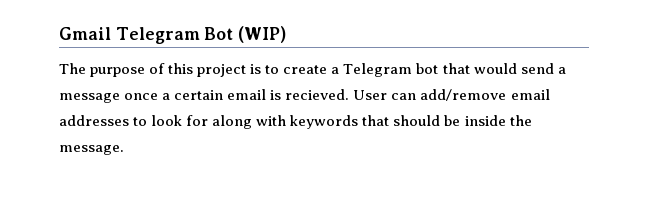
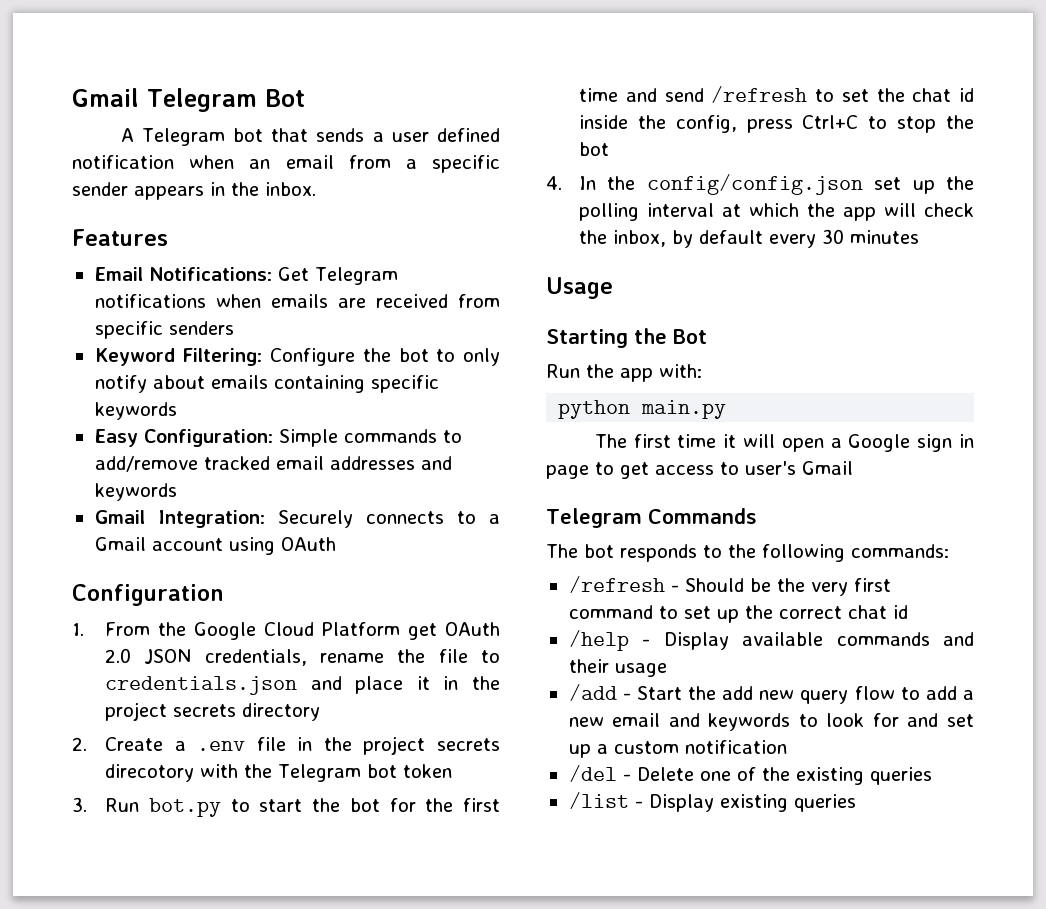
- Gmail Telegram Bot (WIP)
- The purpose of this project is to create a Telegram bot that would send a message once a certain email is recieved. User can add/remove email addresses to look for along with keywords that should be inside the message.
+ Gmail Telegram Bot
+ A Telegram bot that sends a user defined notification when an email from a specific sender appears in the inbox.
+ Features
+ Email Notifications: Get Telegram notifications when emails are received from specific senders
+ Keyword Filtering: Configure the bot to only notify about emails containing specific keywords
+ Easy Configuration: Simple commands to add/remove tracked email addresses and keywords
+ Gmail Integration: Securely connects to a Gmail account using OAuth
+ Configuration
+ 1. From the Google Cloud Platform get OAuth 2.0 JSON credentials, rename the file to credentials.json and place it in the project secrets directory
+ 2. Create a .env file in the project secrets direcotory with the Telegram bot token
+ 3. Run bot.py to start the bot for the first time and send /refresh to set the chat id inside the config, press Ctrl+C to stop the bot
+ 4. In the config/config.json set up the polling interval at which the app will check the inbox, by default every 30 minutes
+ Usage
+ Starting the Bot
+ Run the app with:
+ python main.py
+ The first time it will open a Google sign in page to get access to user's Gmail
+ Telegram Commands
+ The bot responds to the following commands:
+ /refresh - Should be the very first command to set up the correct chat id
+ /help - Display available commands and their usage
+ /add - Start the add new query flow to add a new email and keywords to look for and set up a custom notification
+ /del - Delete one of the existing queries
+ /list - Display existing queries

